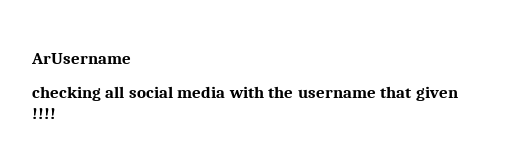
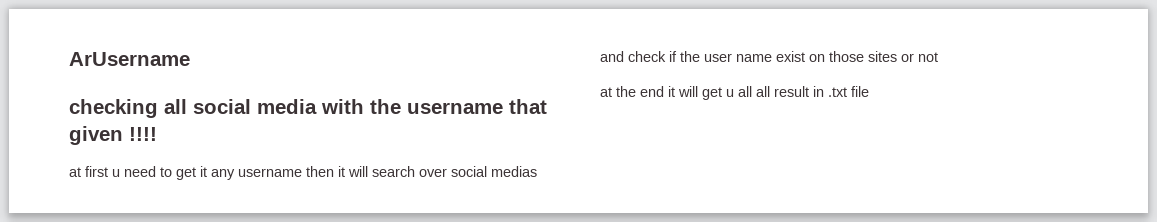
+ at first u need to get it any username then it will search over social medias and check if the user name exist on those sites or not
+ at the end it will get u all all result in .txt file

